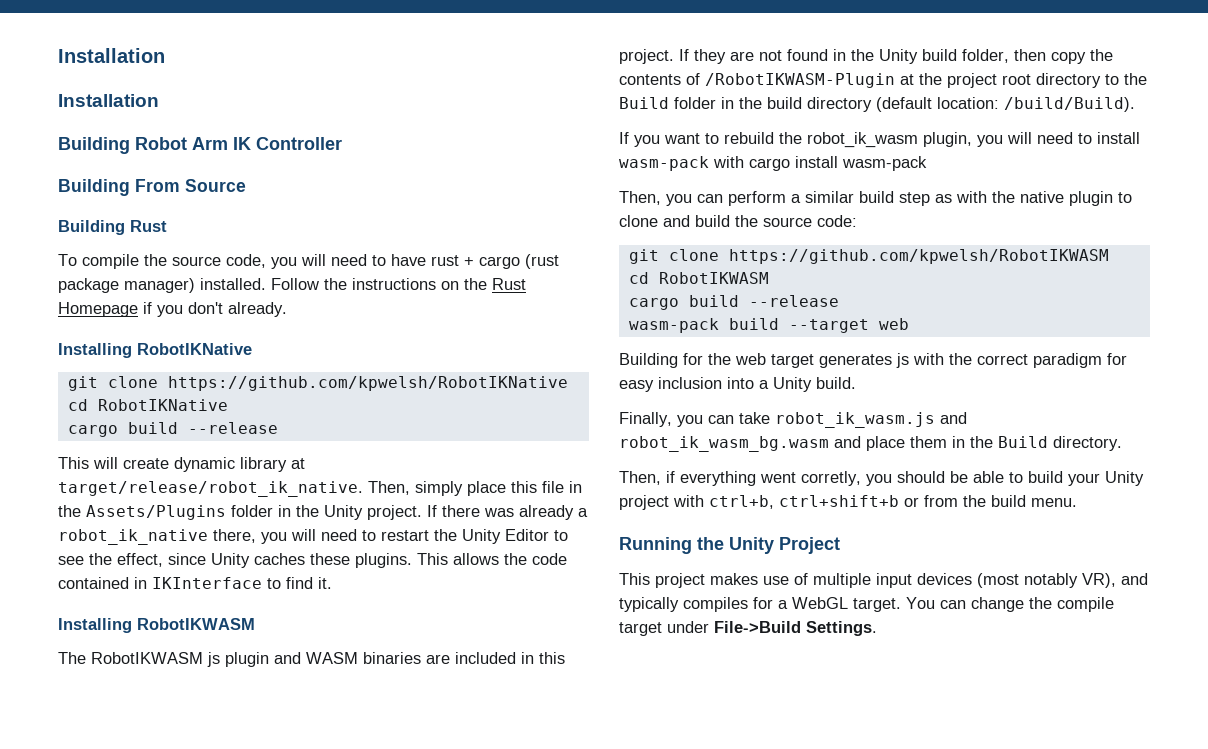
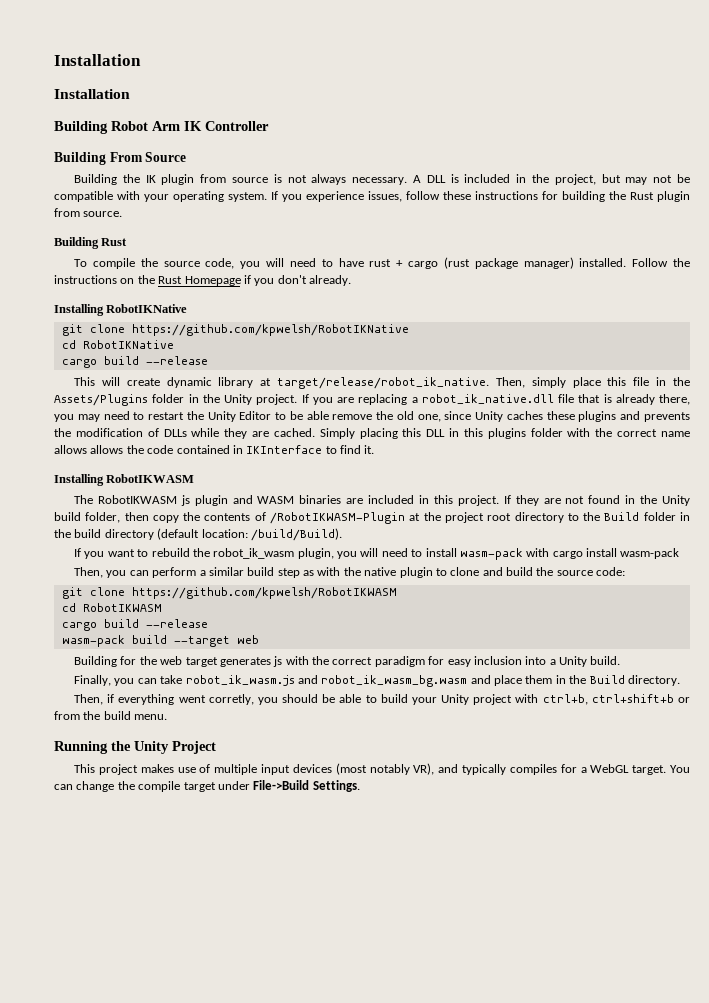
+ Building the IK plugin from source is not always necessary. A DLL is included in the project, but may not be compatible with your operating system. If you experience issues, follow these instructions for building the Rust plugin from source.
- If there was already a robot_ik_native there, you will need to restart the Unity Editor to see the effect, since Unity caches these plugins. This allows the code contained in IKInterface to find it.
+ If you are replacing a robot_ik_native.dll file that is already there, you may need to restart the Unity Editor to be able remove the old one, since Unity caches these plugins and prevents the modification of DLLs while they are cached. Simply placing this DLL in this plugins folder with the correct name allows allows the code contained in IKInterface to find it.

